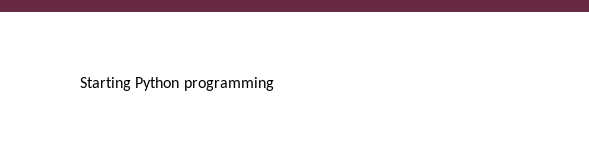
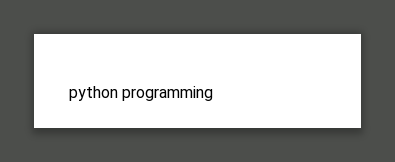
- Starting Python programming
+ python programming

